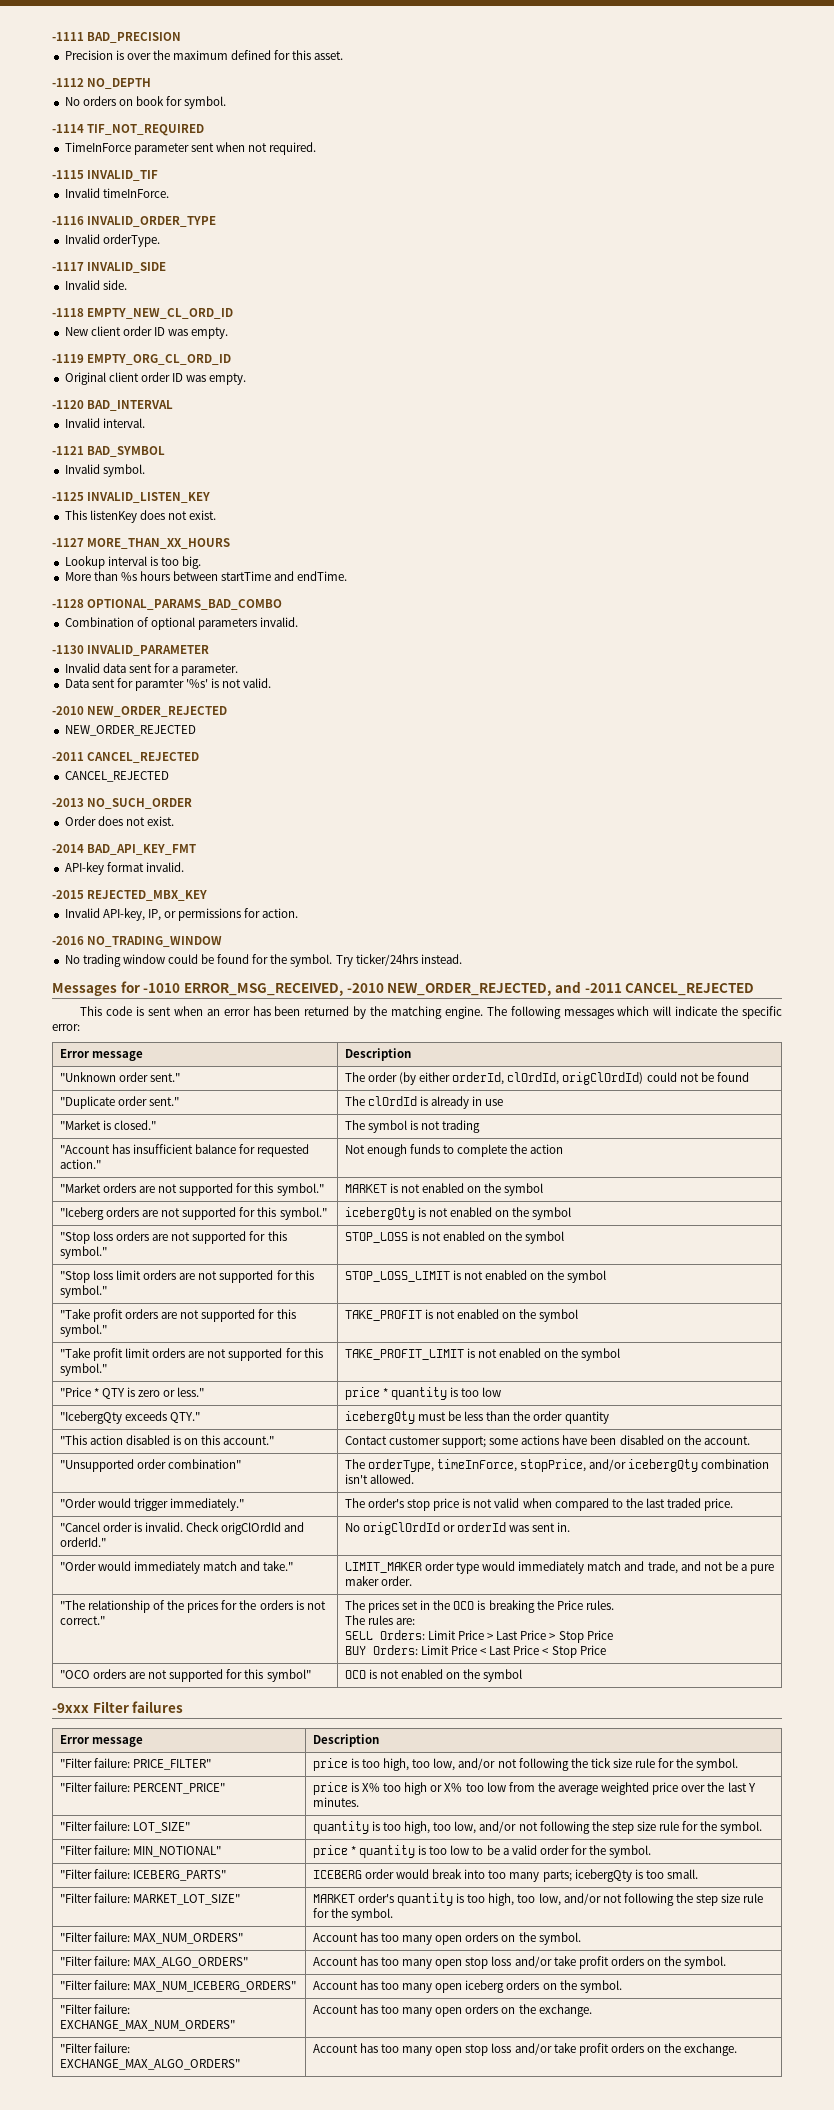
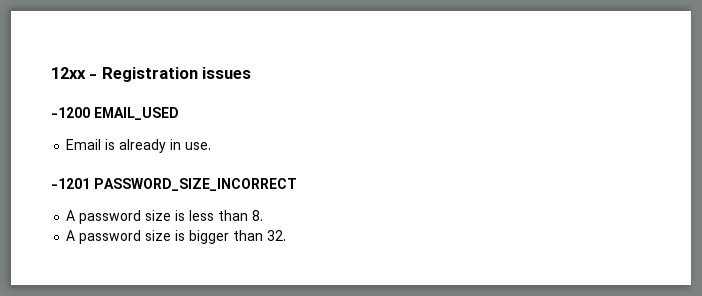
- -1111 BAD_PRECISION
- Precision is over the maximum defined for this asset.
- -1112 NO_DEPTH
- No orders on book for symbol.
- -1114 TIF_NOT_REQUIRED
- TimeInForce parameter sent when not required.
- -1115 INVALID_TIF
- Invalid timeInForce.
- -1116 INVALID_ORDER_TYPE
- Invalid orderType.
- -1117 INVALID_SIDE
- Invalid side.
- -1118 EMPTY_NEW_CL_ORD_ID
- New client order ID was empty.
- -1119 EMPTY_ORG_CL_ORD_ID
- Original client order ID was empty.
- -1120 BAD_INTERVAL
- Invalid interval.
- -1121 BAD_SYMBOL
- Invalid symbol.
- -1125 INVALID_LISTEN_KEY
- This listenKey does not exist.
- -1127 MORE_THAN_XX_HOURS
- Lookup interval is too big.
- More than %s hours between startTime and endTime.
- -1128 OPTIONAL_PARAMS_BAD_COMBO
- Combination of optional parameters invalid.
- -1130 INVALID_PARAMETER
- Invalid data sent for a parameter.
- Data sent for paramter '%s' is not valid.
- -2010 NEW_ORDER_REJECTED
- NEW_ORDER_REJECTED
- -2011 CANCEL_REJECTED
- CANCEL_REJECTED
- -2013 NO_SUCH_ORDER
- Order does not exist.
- -2014 BAD_API_KEY_FMT
- API-key format invalid.
- -2015 REJECTED_MBX_KEY
- Invalid API-key, IP, or permissions for action.
- -2016 NO_TRADING_WINDOW
- No trading window could be found for the symbol. Try ticker/24hrs instead.
- Messages for -1010 ERROR_MSG_RECEIVED, -2010 NEW_ORDER_REJECTED, and -2011 CANCEL_REJECTED
- This code is sent when an error has been returned by the matching engine. The following messages which will indicate the specific error:
- Error message | Description
- "Unknown order sent." | The order (by either orderId, clOrdId, origClOrdId) could not be found
- "Duplicate order sent." | The clOrdId is already in use
- "Market is closed." | The symbol is not trading
- "Account has insufficient balance for requested action." | Not enough funds to complete the action
- "Market orders are not supported for this symbol." | MARKET is not enabled on the symbol
- "Iceberg orders are not supported for this symbol." | icebergQty is not enabled on the symbol
- "Stop loss orders are not supported for this symbol." | STOP_LOSS is not enabled on the symbol
- "Stop loss limit orders are not supported for this symbol." | STOP_LOSS_LIMIT is not enabled on the symbol
- "Take profit orders are not supported for this symbol." | TAKE_PROFIT is not enabled on the symbol
- "Take profit limit orders are not supported for this symbol." | TAKE_PROFIT_LIMIT is not enabled on the symbol
- "Price * QTY is zero or less." | price * quantity is too low
- "IcebergQty exceeds QTY." | icebergQty must be less than the order quantity
- "This action disabled is on this account." | Contact customer support; some actions have been disabled on the account.
- "Unsupported order combination" | The orderType, timeInForce, stopPrice, and/or icebergQty combination isn't allowed.
- "Order would trigger immediately." | The order's stop price is not valid when compared to the last traded price.
- "Cancel order is invalid. Check origClOrdId and orderId." | No origClOrdId or orderId was sent in.
- "Order would immediately match and take." | LIMIT_MAKER order type would immediately match and trade, and not be a pure maker order.
- "The relationship of the prices for the orders is not correct." | The prices set in the OCO is breaking the Price rules.
- The rules are:
- SELL Orders: Limit Price > Last Price > Stop Price
- BUY Orders: Limit Price < Last Price < Stop Price
- "OCO orders are not supported for this symbol" | OCO is not enabled on the symbol
- -9xxx Filter failures
- Error message | Description
- "Filter failure: PRICE_FILTER" | price is too high, too low, and/or not following the tick size rule for the symbol.
- "Filter failure: PERCENT_PRICE" | price is X% too high or X% too low from the average weighted price over the last Y minutes.
- "Filter failure: LOT_SIZE" | quantity is too high, too low, and/or not following the step size rule for the symbol.
- "Filter failure: MIN_NOTIONAL" | price * quantity is too low to be a valid order for the symbol.
- "Filter failure: ICEBERG_PARTS" | ICEBERG order would break into too many parts; icebergQty is too small.
- "Filter failure: MARKET_LOT_SIZE" | MARKET order's quantity is too high, too low, and/or not following the step size rule for the symbol.
- "Filter failure: MAX_NUM_ORDERS" | Account has too many open orders on the symbol.
- "Filter failure: MAX_ALGO_ORDERS" | Account has too many open stop loss and/or take profit orders on the symbol.
- "Filter failure: MAX_NUM_ICEBERG_ORDERS" | Account has too many open iceberg orders on the symbol.
- "Filter failure: EXCHANGE_MAX_NUM_ORDERS" | Account has too many open orders on the exchange.
- "Filter failure: EXCHANGE_MAX_ALGO_ORDERS" | Account has too many open stop loss and/or take profit orders on the exchange.
+ 12xx - Registration issues
+ -1200 EMAIL_USED
+ Email is already in use.
+ -1201 PASSWORD_SIZE_INCORRECT
+ A password size is less than 8.
+ A password size is bigger than 32.

